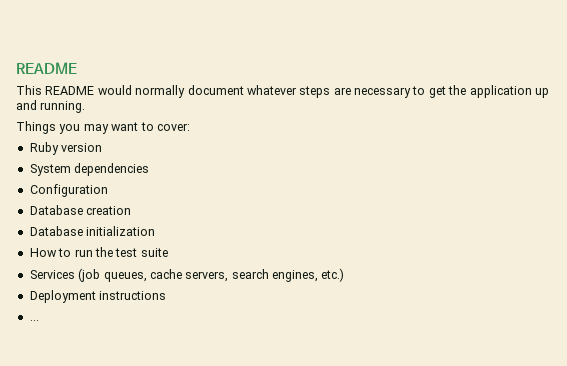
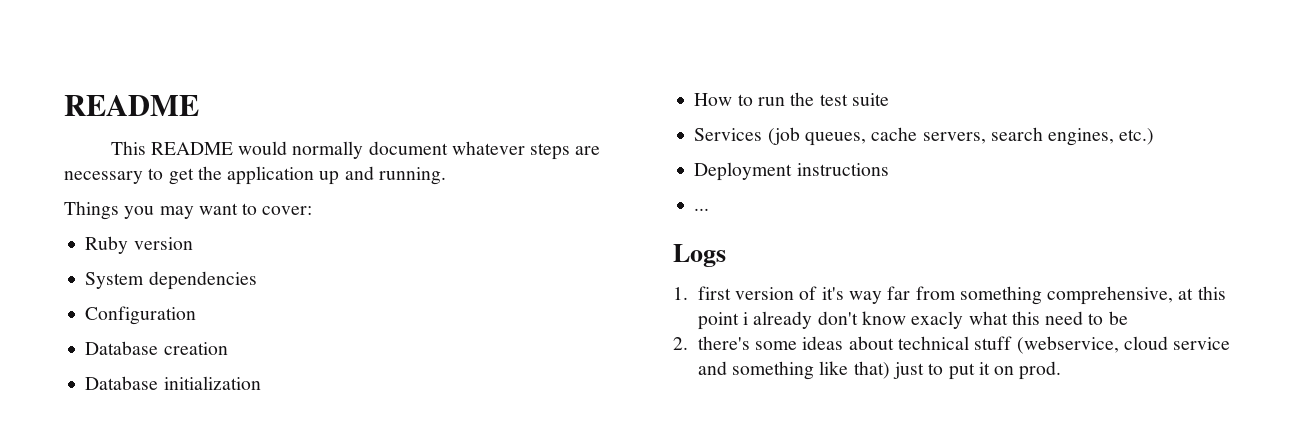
+ Logs
+ 1. first version of it's way far from something comprehensive, at this point i already don't know exacly what this need to be
+ 2. there's some ideas about technical stuff (webservice, cloud service and something like that) just to put it on prod.

